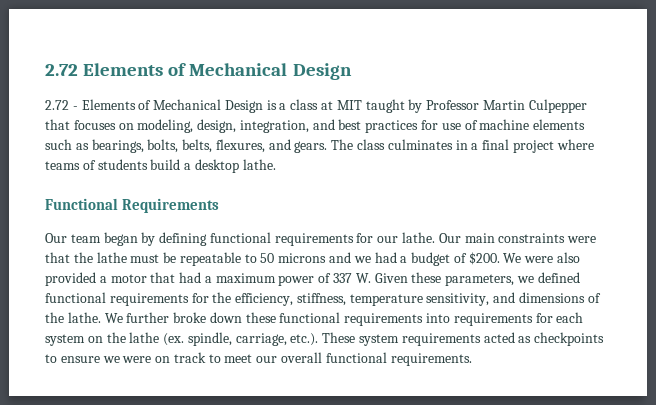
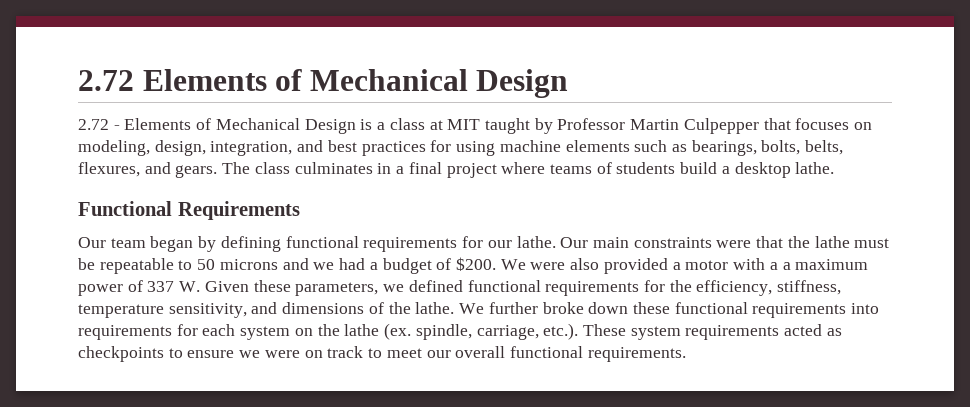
- 2.72 - Elements of Mechanical Design is a class at MIT taught by Professor Martin Culpepper that focuses on modeling, design, integration, and best practices for use of machine elements such as bearings, bolts, belts, flexures, and gears.
+ 2.72 - Elements of Mechanical Design is a class at MIT taught by Professor Martin Culpepper that focuses on modeling, design, integration, and best practices for using machine elements such as bearings, bolts, belts, flexures, and gears.
- We were also provided a motor that had a maximum power of 337 W. Given these parameters, we defined functional requirements for the efficiency, stiffness, temperature sensitivity, and dimensions of the lathe.
+ We were also provided a motor with a a maximum power of 337 W. Given these parameters, we defined functional requirements for the efficiency, stiffness, temperature sensitivity, and dimensions of the lathe.

